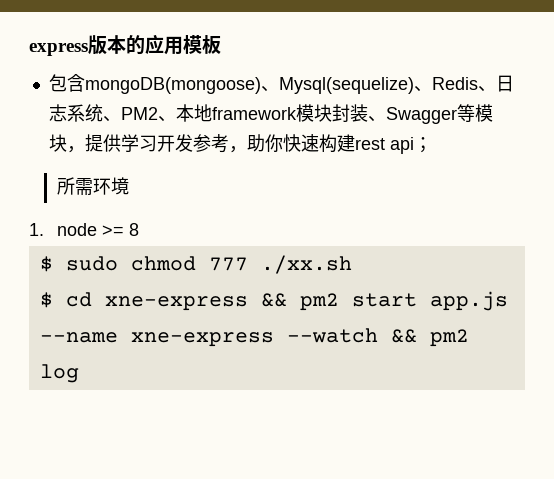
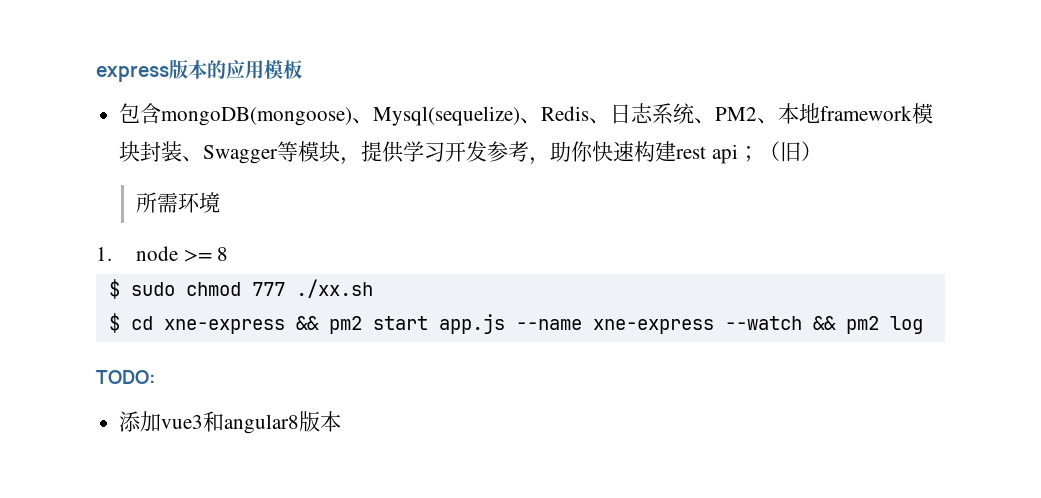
- 包含mongoDB(mongoose)、Mysql(sequelize)、Redis、日志系统、PM2、本地framework模块封装、Swagger等模块，提供学习开发参考，助你快速构建rest api；
+ 包含mongoDB(mongoose)、Mysql(sequelize)、Redis、日志系统、PM2、本地framework模块封装、Swagger等模块，提供学习开发参考，助你快速构建rest api；（旧）
+ TODO:
+ 添加vue3和angular8版本

